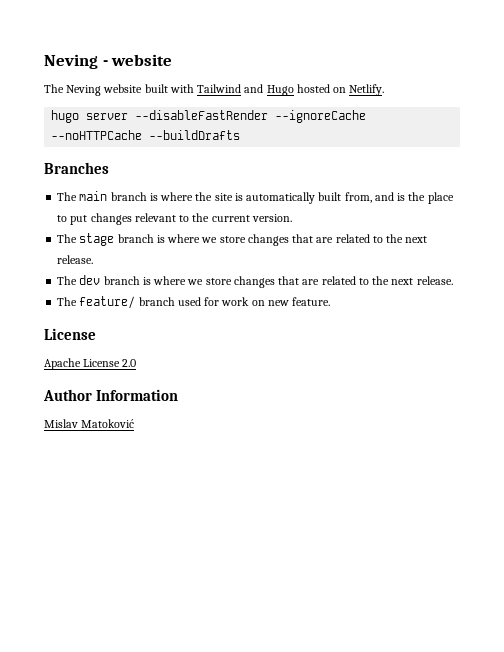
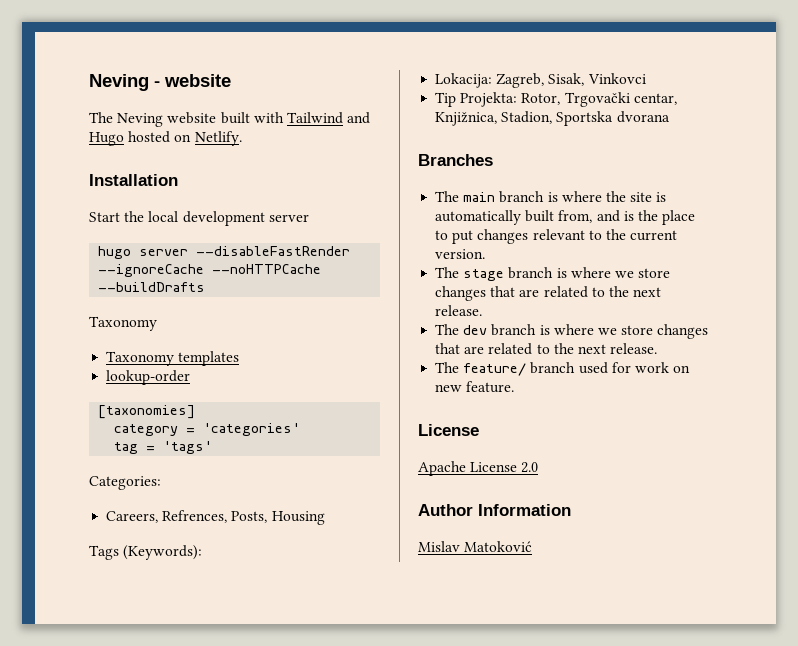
+ Installation
+ Start the local development server
  hugo server --disableFastRender --ignoreCache --noHTTPCache --buildDrafts
+ Taxonomy
+ Taxonomy templates
+ lookup-order
+ [taxonomies]
+ category = 'categories'
+ tag = 'tags'
+ Categories:
+ Careers, Refrences, Posts, Housing
+ Tags (Keywords):
+ Lokacija: Zagreb, Sisak, Vinkovci
+ Tip Projekta: Rotor, Trgovački centar, Knjižnica, Stadion, Sportska dvorana

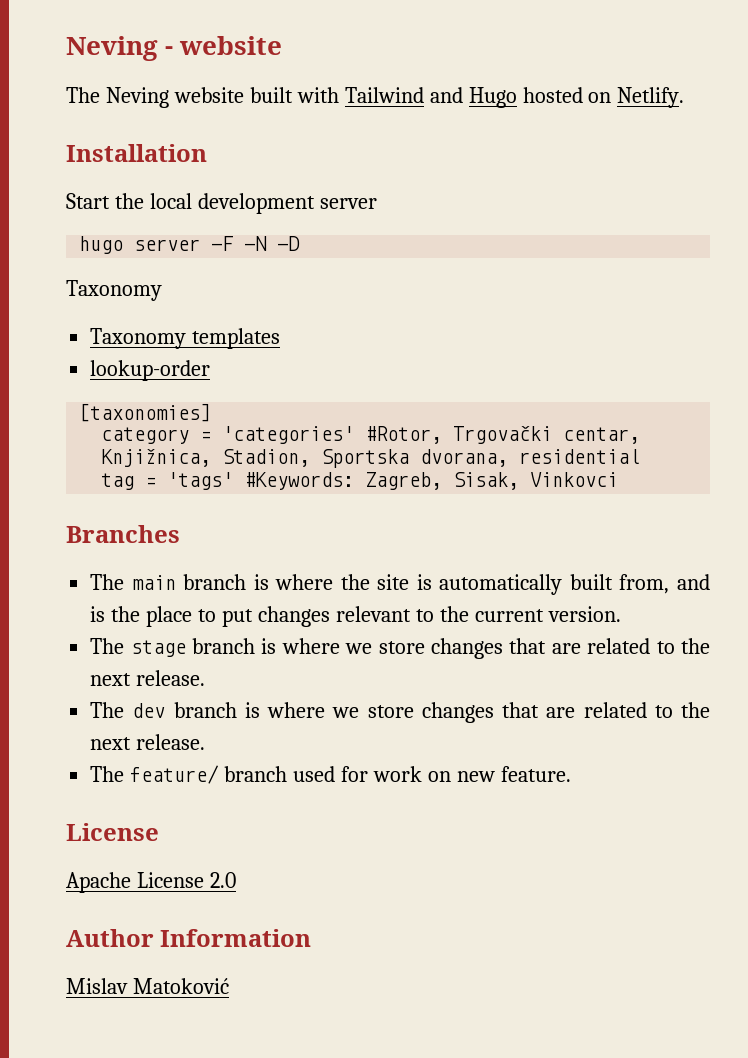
- hugo server --disableFastRender --ignoreCache --noHTTPCache --buildDrafts
+ hugo server -F -N -D
- category = 'categories'
- tag = 'tags'
- Categories:
- Careers, Refrences, Posts, Housing
- Tags (Keywords):
- Lokacija: Zagreb, Sisak, Vinkovci
- Tip Projekta: Rotor, Trgovački centar, Knjižnica, Stadion, Sportska dvorana
+ category = 'categories' #Rotor, Trgovački centar, Knjižnica, Stadion, Sportska dvorana, residential
+ tag = 'tags' #Keywords: Zagreb, Sisak, Vinkovci

